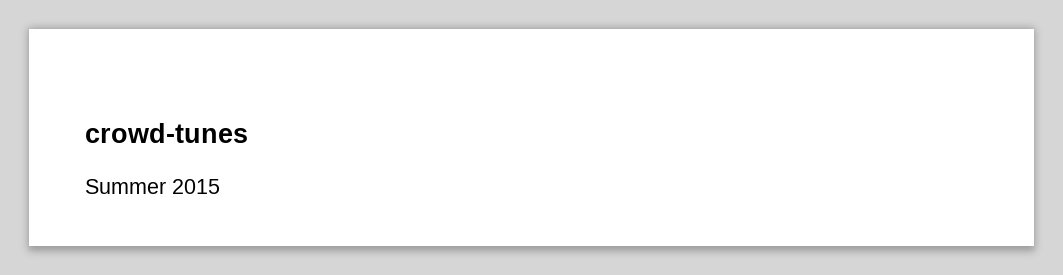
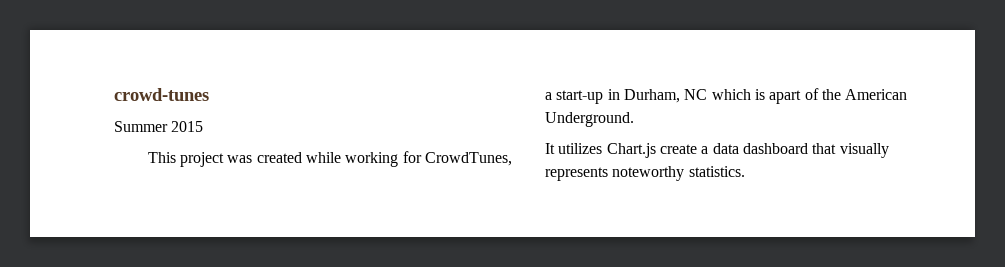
+ This project was created while working for CrowdTunes, a start-up in Durham, NC which is apart of the American Underground.
+ It utilizes Chart.js create a data dashboard that visually represents noteworthy statistics.

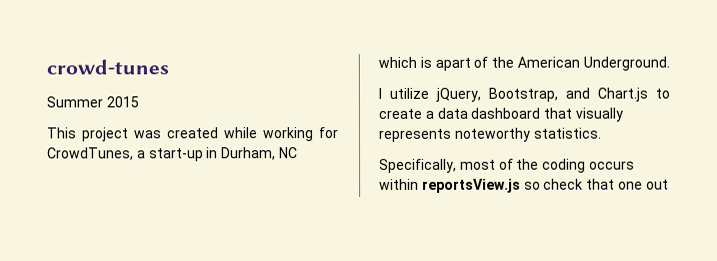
- It utilizes Chart.js create a data dashboard that visually represents noteworthy statistics.
+ I utilize jQuery, Bootstrap, and Chart.js to create a data dashboard that visually represents noteworthy statistics.
+ Specifically, most of the coding occurs within reportsView.js so check that one out

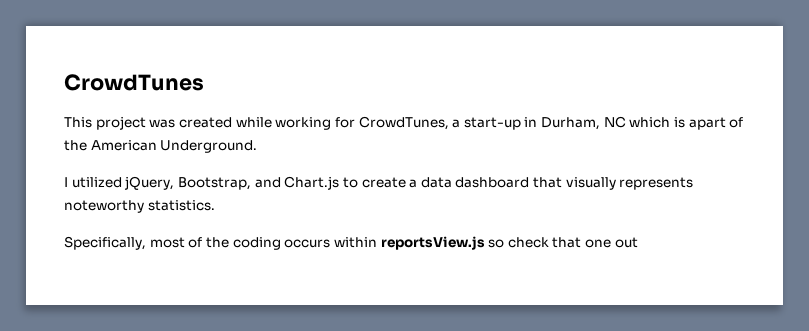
- crowd-tunes
- Summer 2015
+ CrowdTunes
- I utilize jQuery, Bootstrap, and Chart.js to create a data dashboard that visually represents noteworthy statistics.
+ I utilized jQuery, Bootstrap, and Chart.js to create a data dashboard that visually represents noteworthy statistics.

